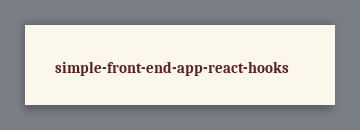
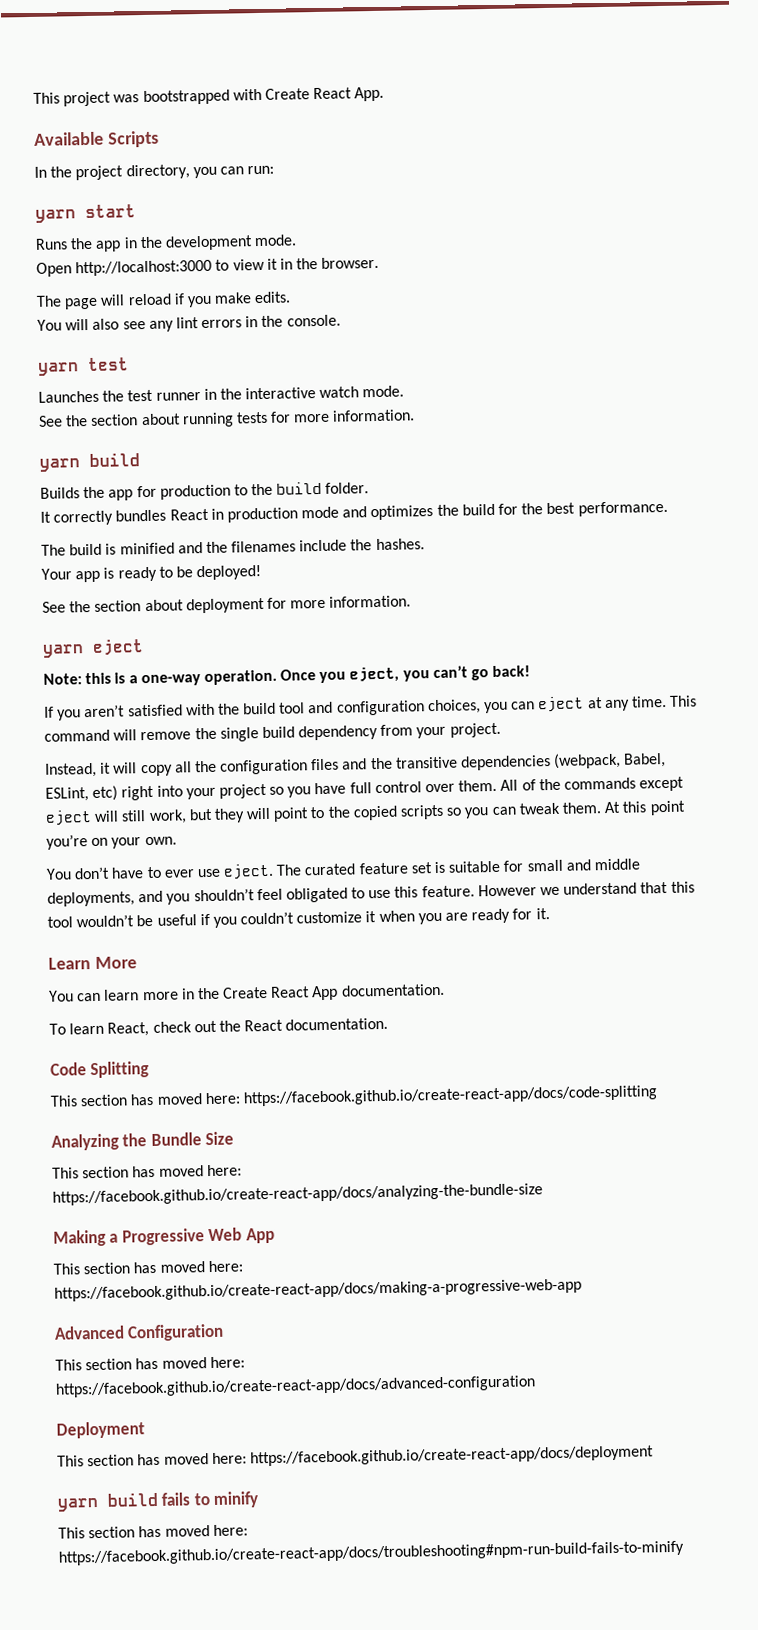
- simple-front-end-app-react-hooks
+ This project was bootstrapped with Create React App.
+ Available Scripts
+ In the project directory, you can run:
+ yarn start
+ Runs the app in the development mode.
+ Open http://localhost:3000 to view it in the browser.
+ The page will reload if you make edits.
+ You will also see any lint errors in the console.
+ yarn test
+ Launches the test runner in the interactive watch mode.
+ See the section about running tests for more information.
+ yarn build
+ Builds the app for production to the build folder.
+ It correctly bundles React in production mode and optimizes the build for the best performance.
+ The build is minified and the filenames include the hashes.
+ Your app is ready to be deployed!
+ See the section about deployment for more information.
+ yarn eject
+ Note: this is a one-way operation. Once you eject, you can’t go back!
+ If you aren’t satisfied with the build tool and configuration choices, you can eject at any time. This command will remove the single build dependency from your project.
+ Instead, it will copy all the configuration files and the transitive dependencies (webpack, Babel, ESLint, etc) right into your project so you have full control over them. All of the commands except eject will still work, but they will point to the copied scripts so you can tweak them. At this point you’re on your own.
+ You don’t have to ever use eject. The curated feature set is suitable for small and middle deployments, and you shouldn’t feel obligated to use this feature. However we understand that this tool wouldn’t be useful if you couldn’t customize it when you are ready for it.
+ Learn More
+ You can learn more in the Create React App documentation.
+ To learn React, check out the React documentation.
+ Code Splitting
+ This section has moved here: https://facebook.github.io/create-react-app/docs/code-splitting
+ Analyzing the Bundle Size
+ This section has moved here: https://facebook.github.io/create-react-app/docs/analyzing-the-bundle-size
+ Making a Progressive Web App
+ This section has moved here: https://facebook.github.io/create-react-app/docs/making-a-progressive-web-app
+ Advanced Configuration
+ This section has moved here: https://facebook.github.io/create-react-app/docs/advanced-configuration
+ Deployment
+ This section has moved here: https://facebook.github.io/create-react-app/docs/deployment
+ yarn build fails to minify
+ This section has moved here: https://facebook.github.io/create-react-app/docs/troubleshooting#npm-run-build-fails-to-minify

